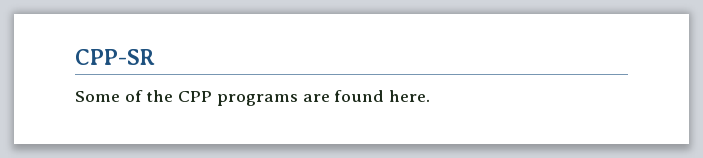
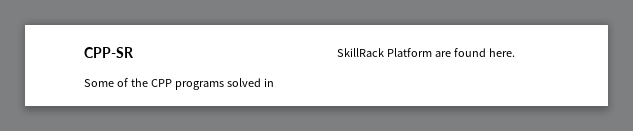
- Some of the CPP programs are found here.
+ Some of the CPP programs solved in SkillRack Platform are found here.

